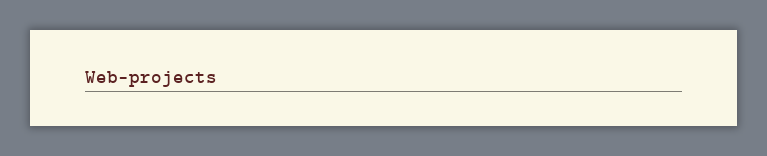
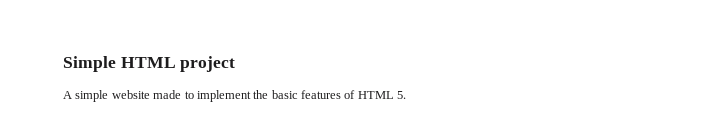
- Web-projects
+ Simple HTML project
+ A simple website made to implement the basic features of HTML 5.

